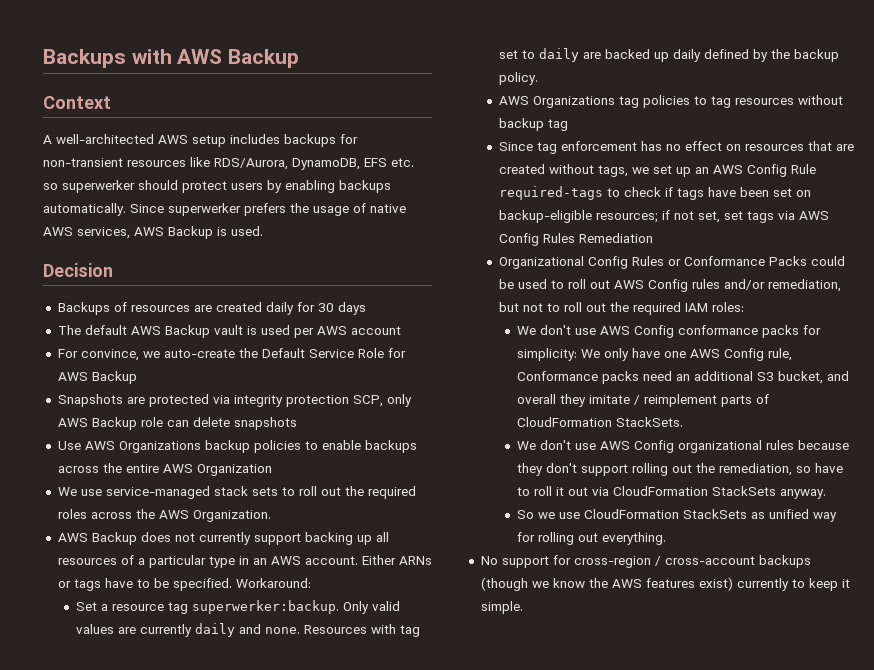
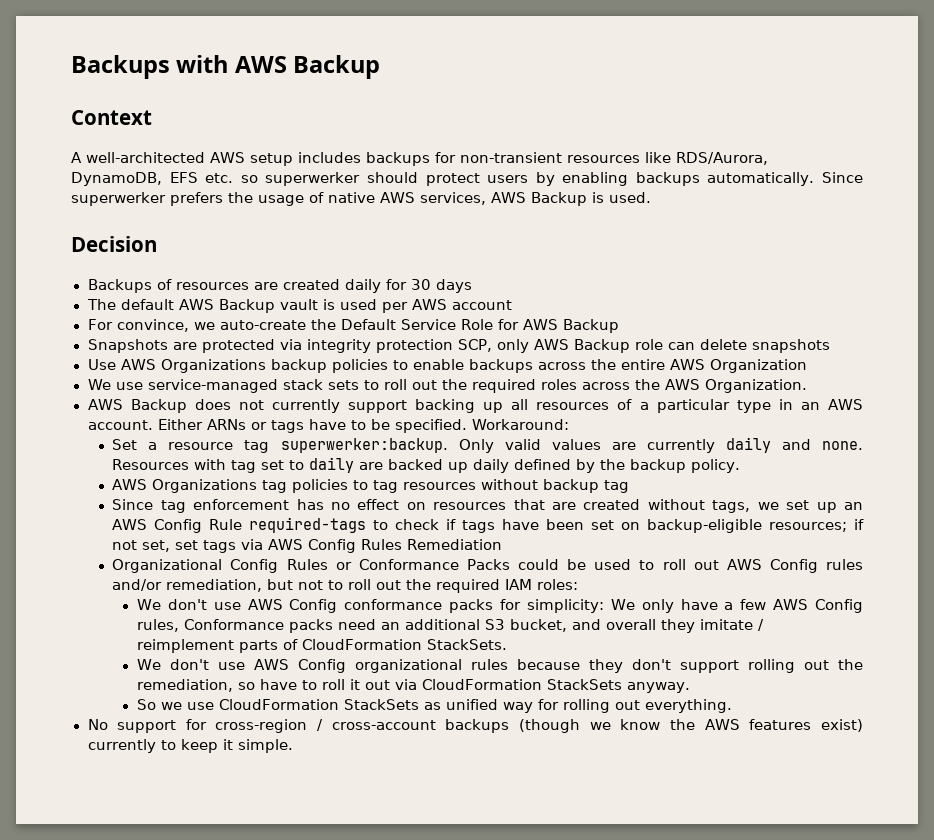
- We don't use AWS Config conformance packs for simplicity: We only have one AWS Config rule, Conformance packs need an additional S3 bucket, and overall they imitate / reimplement parts of CloudFormation StackSets.
+ We don't use AWS Config conformance packs for simplicity: We only have a few AWS Config rules, Conformance packs need an additional S3 bucket, and overall they imitate / reimplement parts of CloudFormation StackSets.

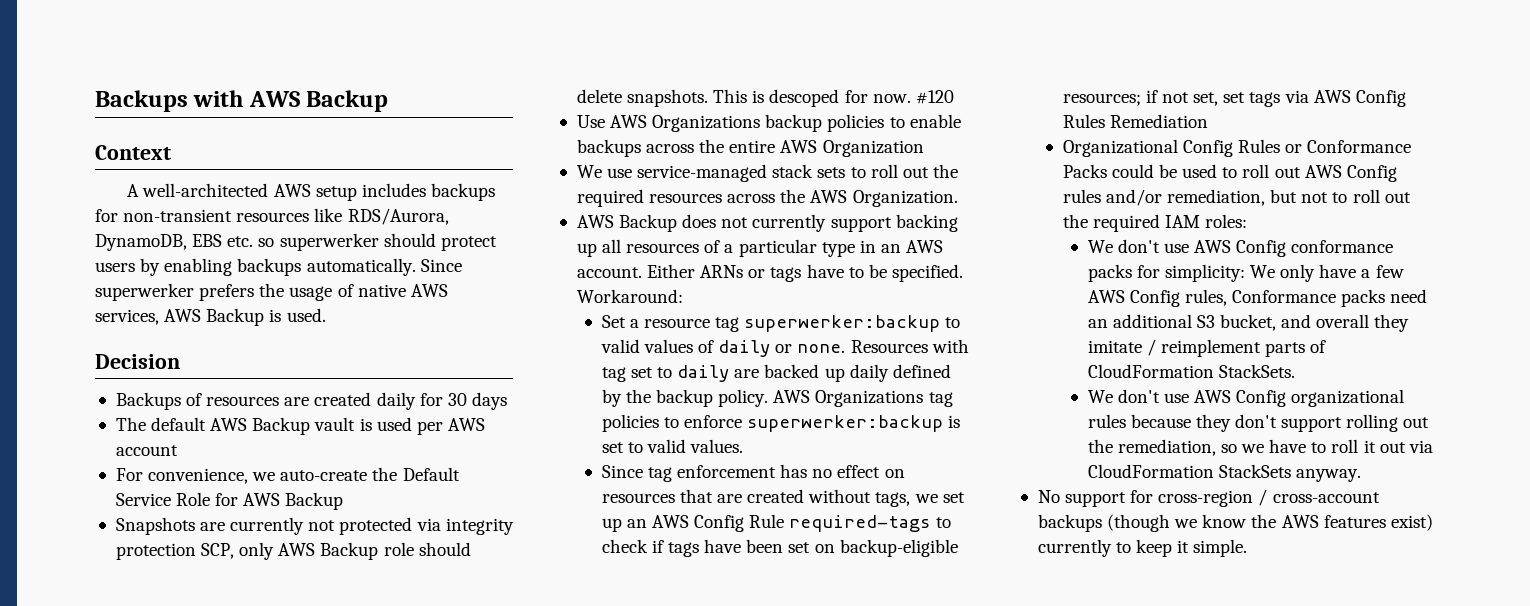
- A well-architected AWS setup includes backups for non-transient resources like RDS/Aurora, DynamoDB, EFS etc. so superwerker should protect users by enabling backups automatically.
+ A well-architected AWS setup includes backups for non-transient resources like RDS/Aurora, DynamoDB, EBS etc. so superwerker should protect users by enabling backups automatically.
- For convince, we auto-create the Default Service Role for AWS Backup
+ For convenience, we auto-create the Default Service Role for AWS Backup
- Snapshots are protected via integrity protection SCP, only AWS Backup role can delete snapshots
+ Snapshots are currently not protected via integrity protection SCP, only AWS Backup role should delete snapshots. This is descoped for now. #120
- We use service-managed stack sets to roll out the required roles across the AWS Organization.
+ We use service-managed stack sets to roll out the required resources across the AWS Organization.
- Set a resource tag superwerker:backup. Only valid values are currently daily and none.
+ Set a resource tag superwerker:backup to valid values of daily or none.
- Resources with tag set to daily are backed up daily defined by the backup policy.
- AWS Organizations tag policies to tag resources without backup tag
+ Resources with tag set to daily are backed up daily defined by the backup policy. AWS Organizations tag policies to enforce superwerker:backup is set to valid values.
- We don't use AWS Config organizational rules because they don't support rolling out the remediation, so have to roll it out via CloudFormation StackSets anyway.
+ We don't use AWS Config organizational rules because they don't support rolling out the remediation, so we have to roll it out via CloudFormation StackSets anyway.
- So we use CloudFormation StackSets as unified way for rolling out everything.

